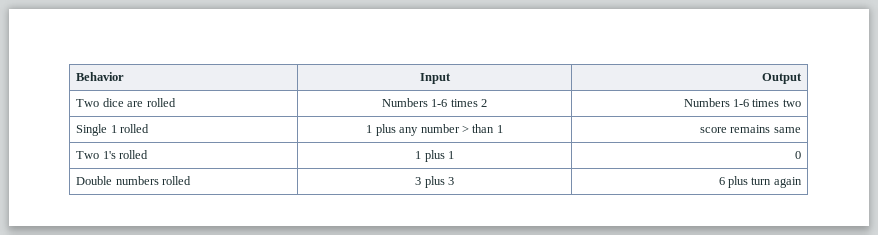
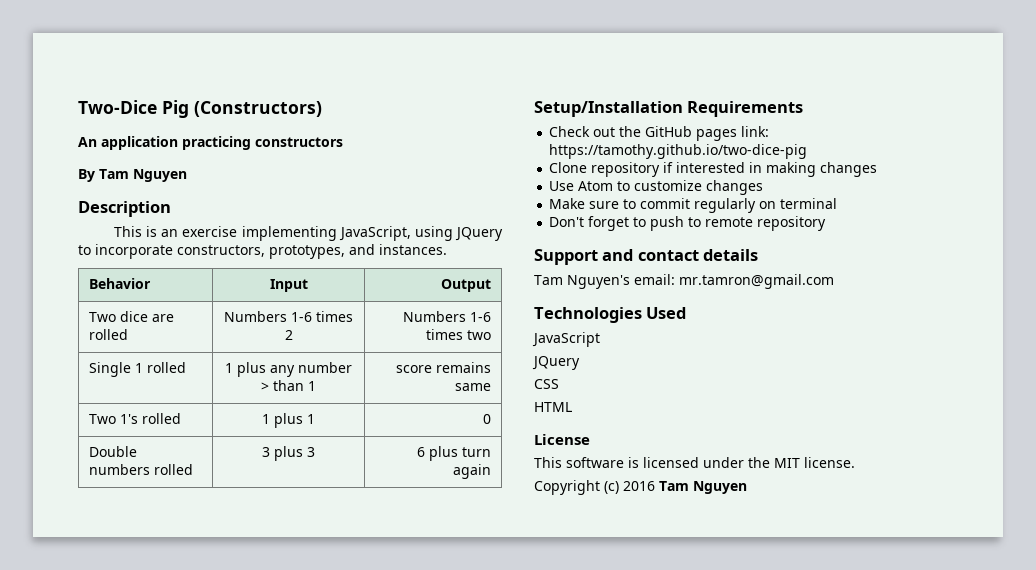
+ Two-Dice Pig (Constructors)
+ An application practicing constructors
+ By Tam Nguyen
+ Description
+ This is an exercise implementing JavaScript, using JQuery to incorporate constructors, prototypes, and instances.
+ Setup/Installation Requirements
+ Check out the GitHub pages link: https://tamothy.github.io/two-dice-pig
+ Clone repository if interested in making changes
+ Use Atom to customize changes
+ Make sure to commit regularly on terminal
+ Don't forget to push to remote repository
+ Support and contact details
+ Tam Nguyen's email: mr.tamron@gmail.com
+ Technologies Used
+ JavaScript
+ JQuery
+ CSS
+ HTML
+ License
+ This software is licensed under the MIT license.
+ Copyright (c) 2016 Tam Nguyen

